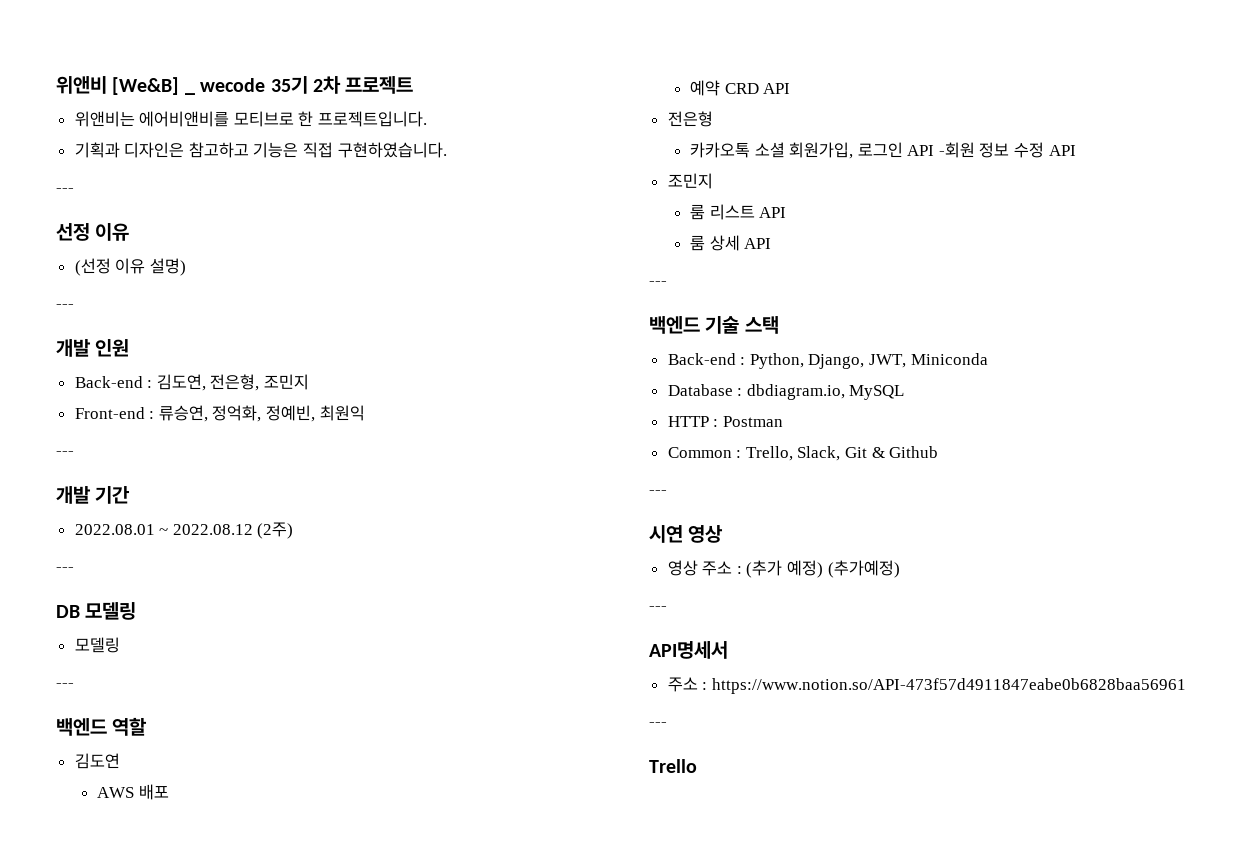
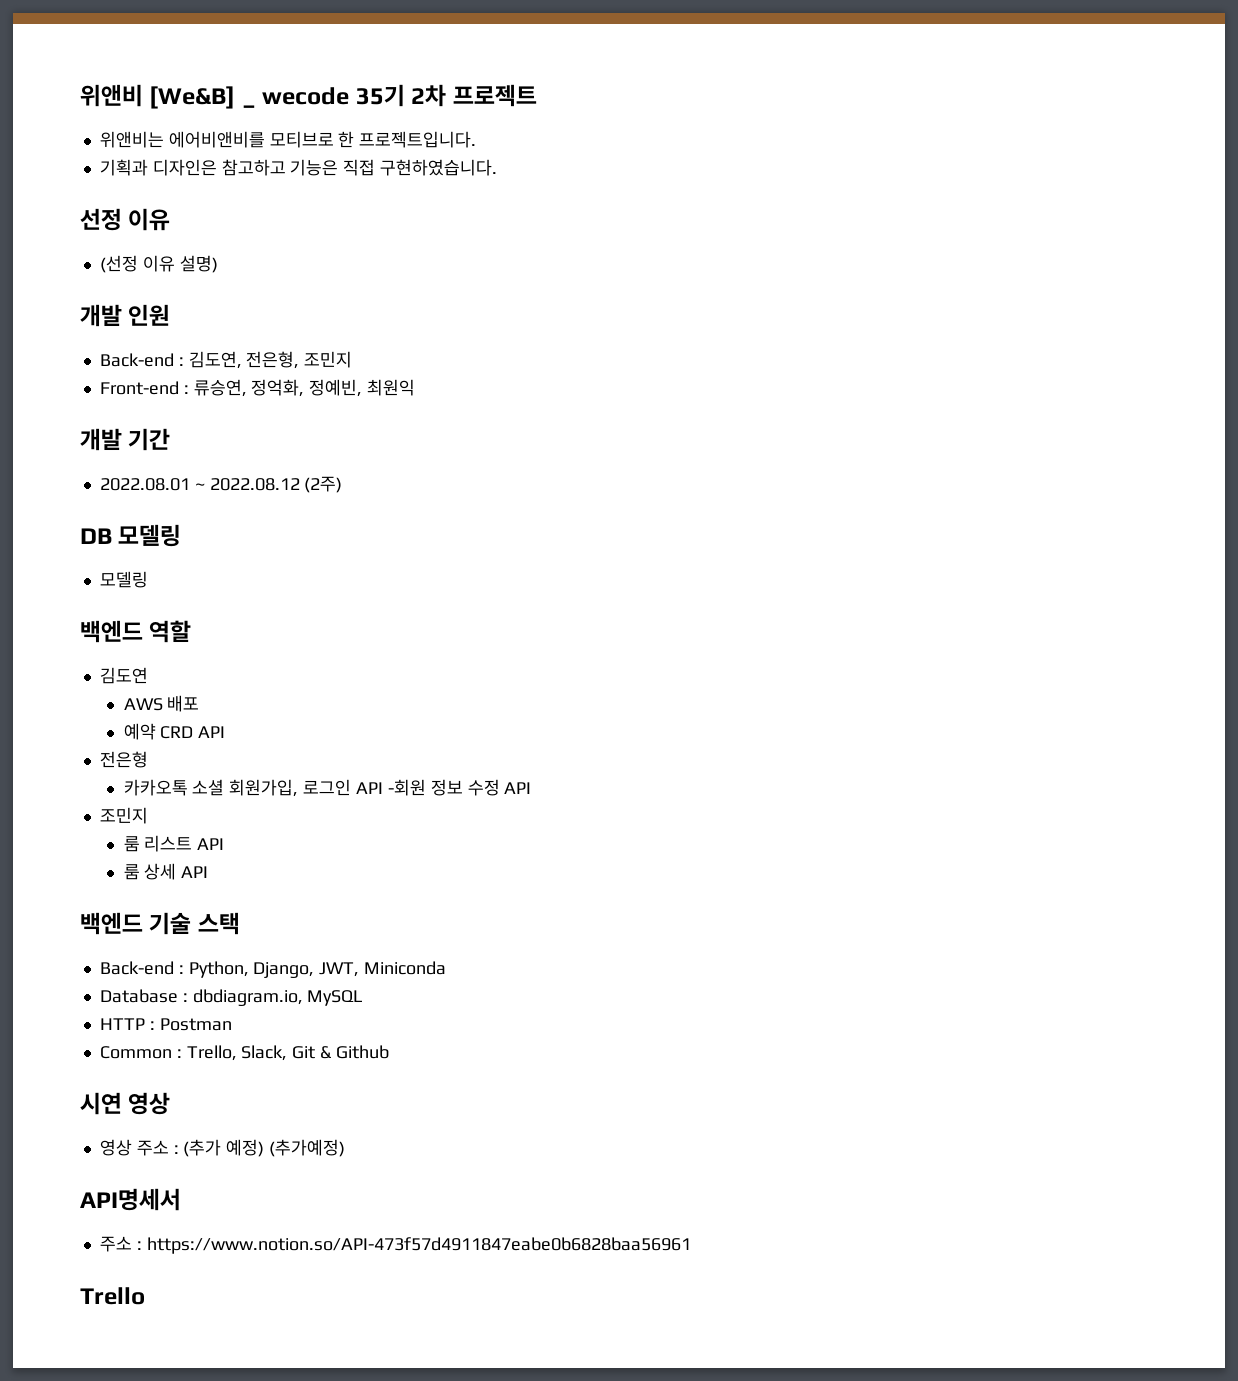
  기획과 디자인은 참고하고 기능은 직접 구현하였습니다.
- ---
  (선정 이유 설명)
- ---
  Front-end : 류승연, 정억화, 정예빈, 최원익
- ---
  2022.08.01 ~ 2022.08.12 (2주)
- ---
  DB 모델링
  모델링
- ---
  룸 상세 API
- ---
  Common : Trello, Slack, Git & Github
- ---
  영상 주소 : (추가 예정) (추가예정)
- ---
  주소 : https://www.notion.so/API-473f57d4911847eabe0b6828baa56961
- ---

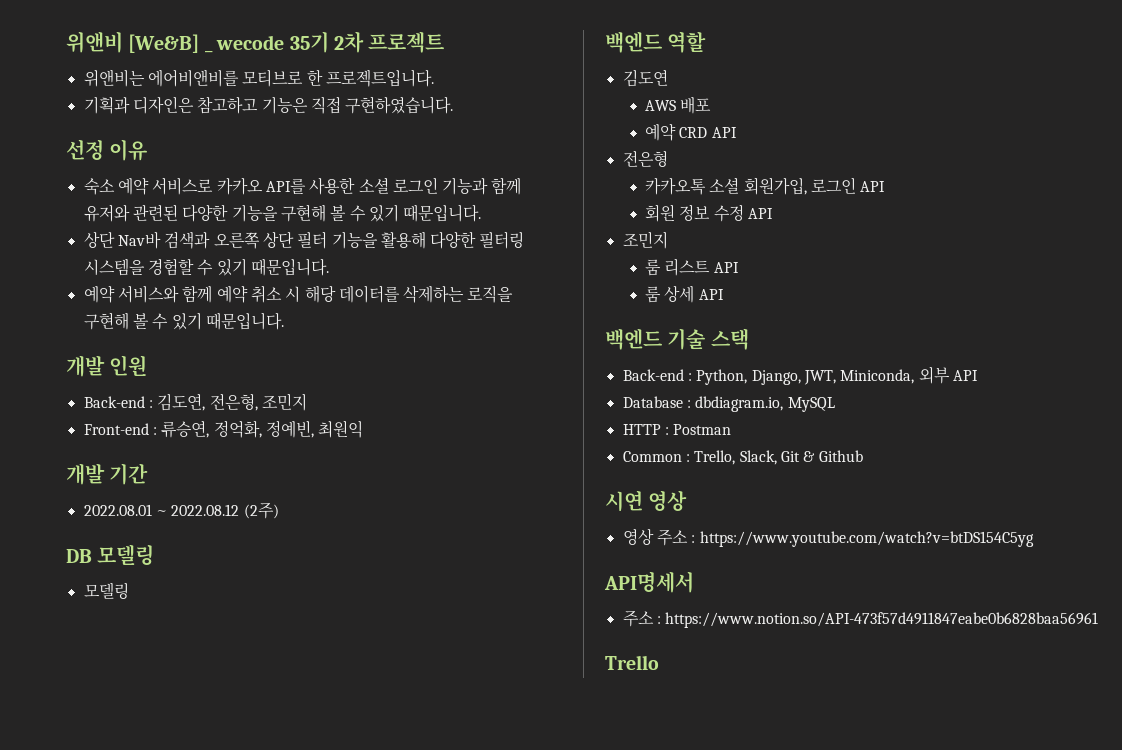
- (선정 이유 설명)
+ 숙소 예약 서비스로 카카오 API를 사용한 소셜 로그인 기능과 함께 유저와 관련된 다양한 기능을 구현해 볼 수 있기 때문입니다.
+ 상단 Nav바 검색과 오른쪽 상단 필터 기능을 활용해 다양한 필터링 시스템을 경험할 수 있기 때문입니다.
+ 예약 서비스와 함께 예약 취소 시 해당 데이터를 삭제하는 로직을 구현해 볼 수 있기 때문입니다.
- 카카오톡 소셜 회원가입, 로그인 API -회원 정보 수정 API
+ 카카오톡 소셜 회원가입, 로그인 API
+ 회원 정보 수정 API
- Back-end : Python, Django, JWT, Miniconda
+ Back-end : Python, Django, JWT, Miniconda, 외부 API
- 영상 주소 : (추가 예정) (추가예정)
+ 영상 주소 : https://www.youtube.com/watch?v=btDS154C5yg

